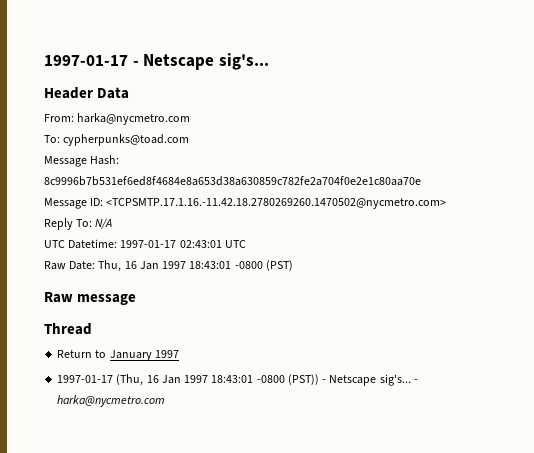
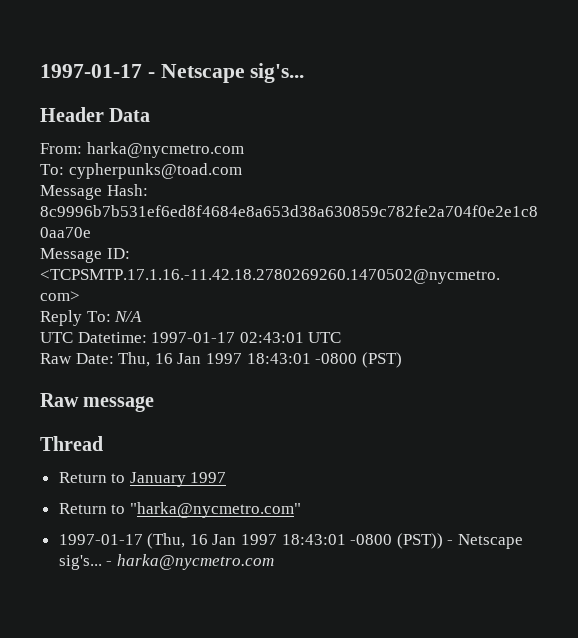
+ Return to "harka@nycmetro.com"

